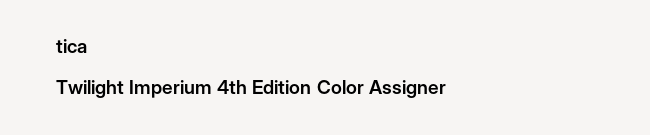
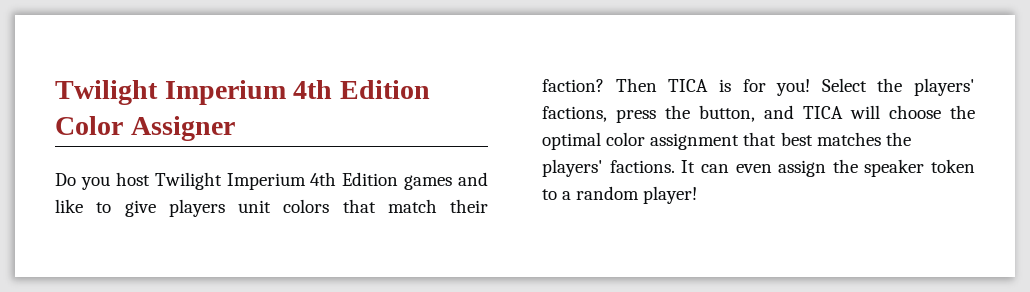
- tica
+ Do you host Twilight Imperium 4th Edition games and like to give players unit colors that match their faction? Then TICA is for you! Select the players' factions, press the button, and TICA will choose the optimal color assignment that best matches the players' factions. It can even assign the speaker token to a random player!

